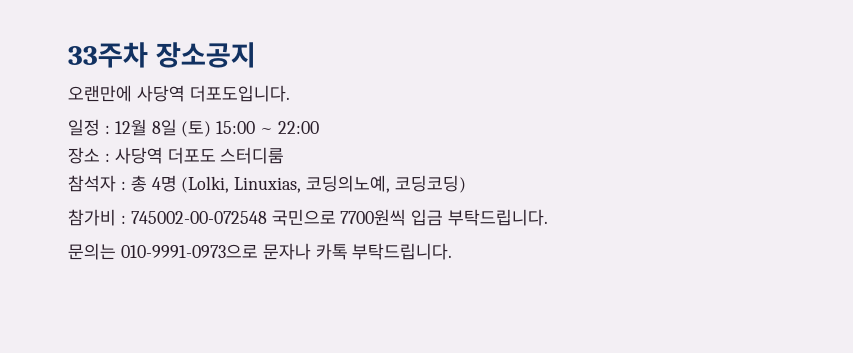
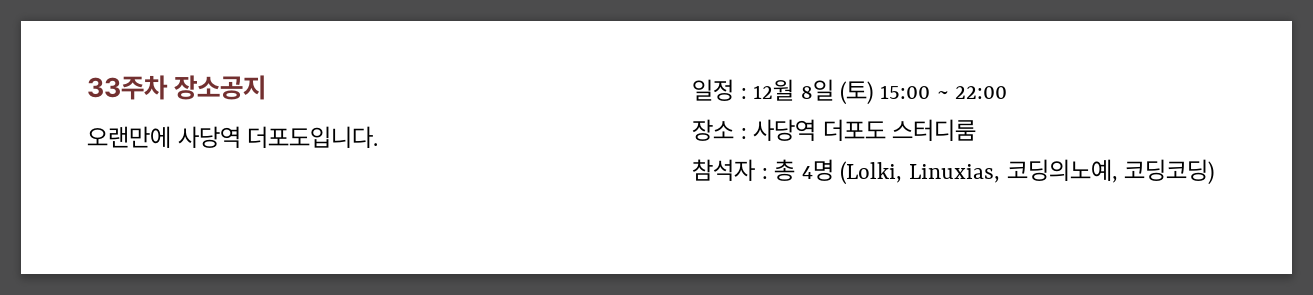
- 참가비 : 745002-00-072548 국민으로 7700원씩 입금 부탁드립니다.
- 문의는 010-9991-0973으로 문자나 카톡 부탁드립니다.

